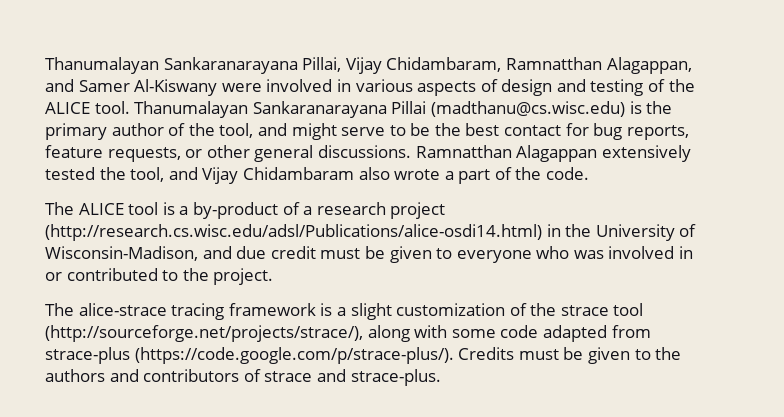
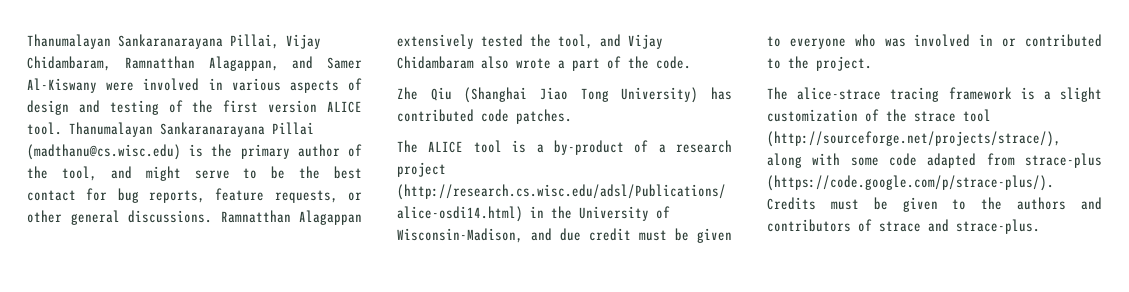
- Thanumalayan Sankaranarayana Pillai, Vijay Chidambaram, Ramnatthan Alagappan, and Samer Al-Kiswany were involved in various aspects of design and testing of the ALICE tool.
+ Thanumalayan Sankaranarayana Pillai, Vijay Chidambaram, Ramnatthan Alagappan, and Samer Al-Kiswany were involved in various aspects of design and testing of the first version ALICE tool.
+ Zhe Qiu (Shanghai Jiao Tong University) has contributed code patches.

